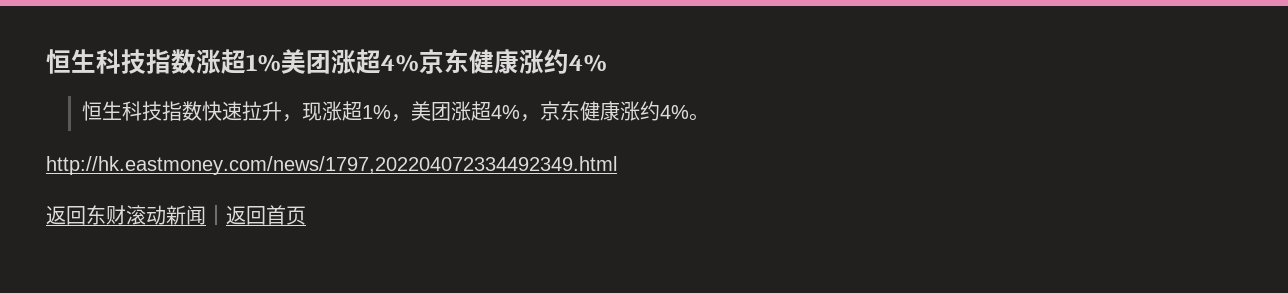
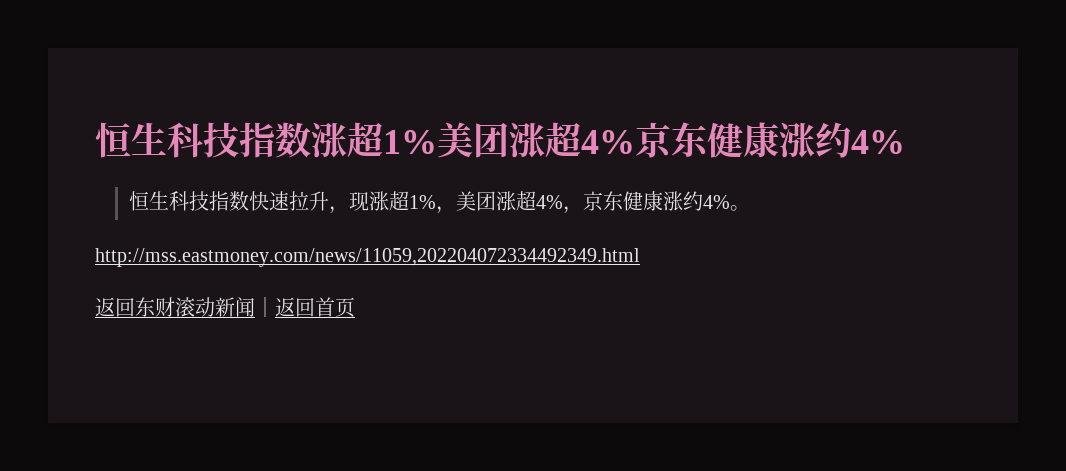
- http://hk.eastmoney.com/news/1797,202204072334492349.html
+ http://mss.eastmoney.com/news/11059,202204072334492349.html

